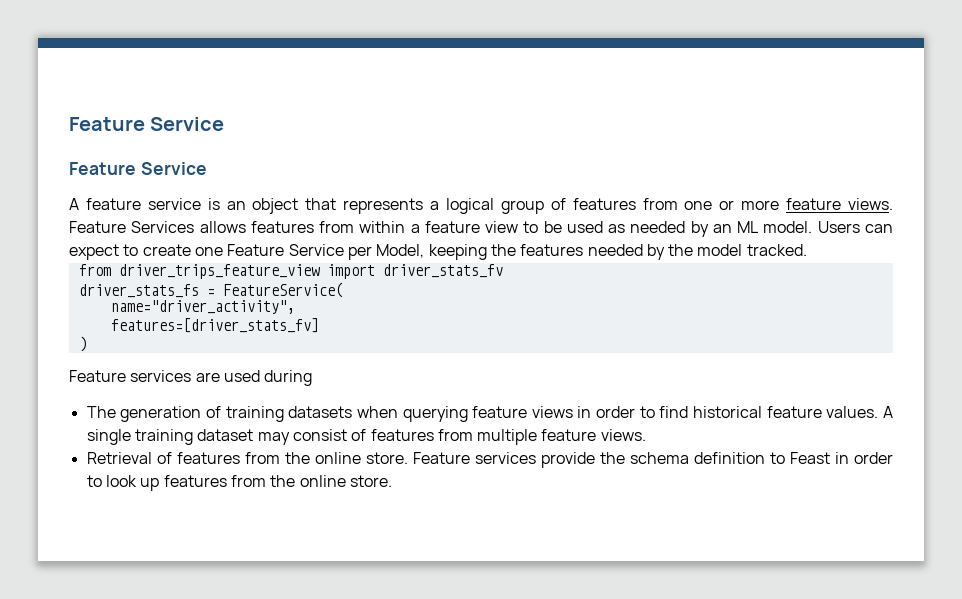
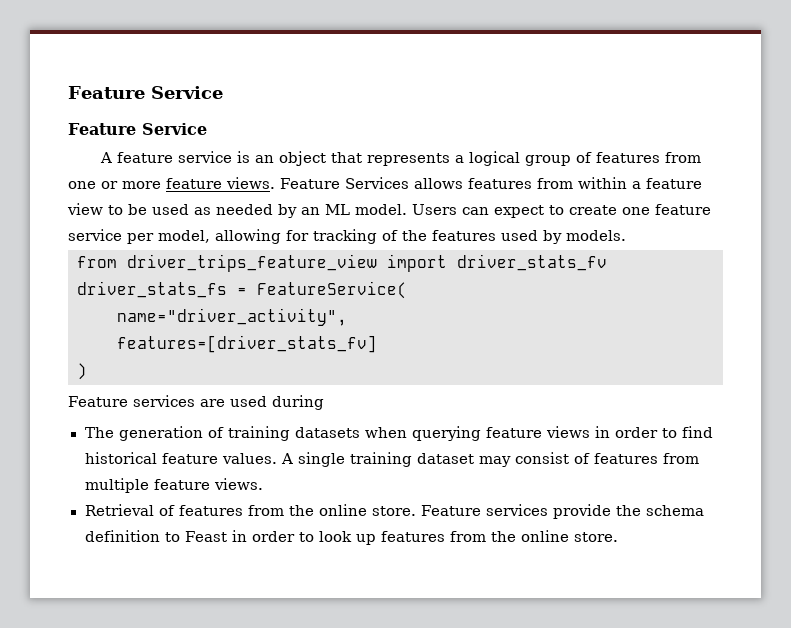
- Users can expect to create one Feature Service per Model, keeping the features needed by the model tracked.
+ Users can expect to create one feature service per model, allowing for tracking of the features used by models.

